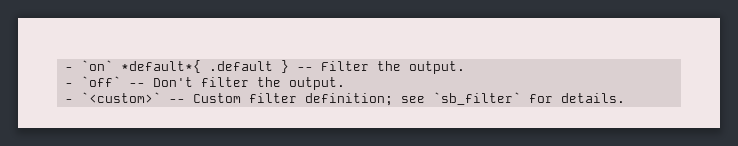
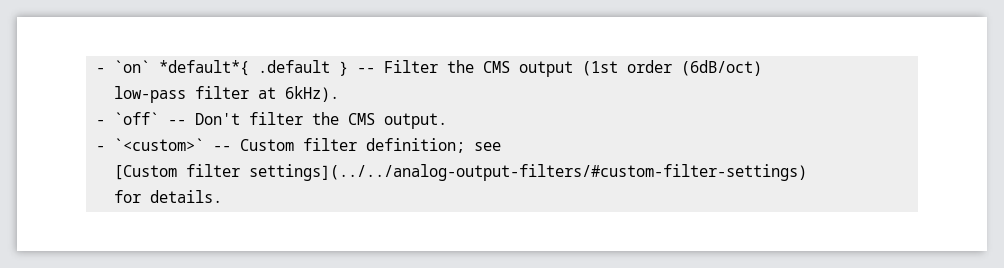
- - `on` *default*{ .default } -- Filter the output.
+ - `on` *default*{ .default } -- Filter the CMS output (1st order (6dB/oct)
+ low-pass filter at 6kHz).
- - `off` -- Don't filter the output.
+ - `off` -- Don't filter the CMS output.
- - `<custom>` -- Custom filter definition; see `sb_filter` for details.
+ - `<custom>` -- Custom filter definition; see
+ [Custom filter settings](../../analog-output-filters/#custom-filter-settings)
+ for details.

